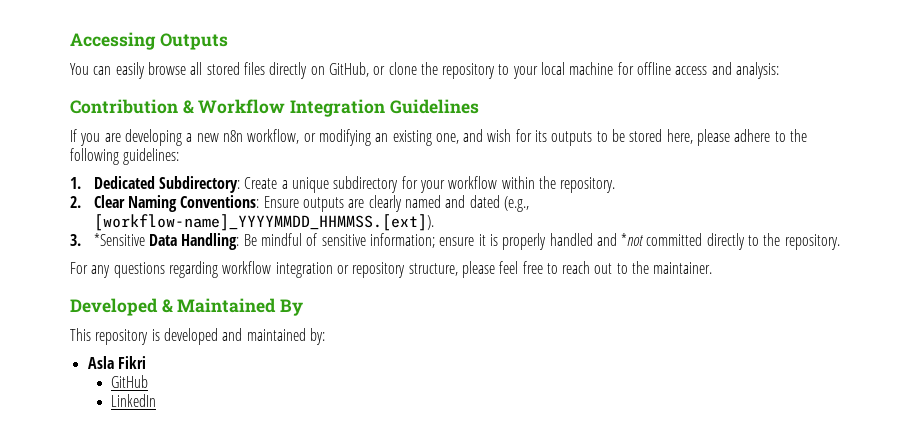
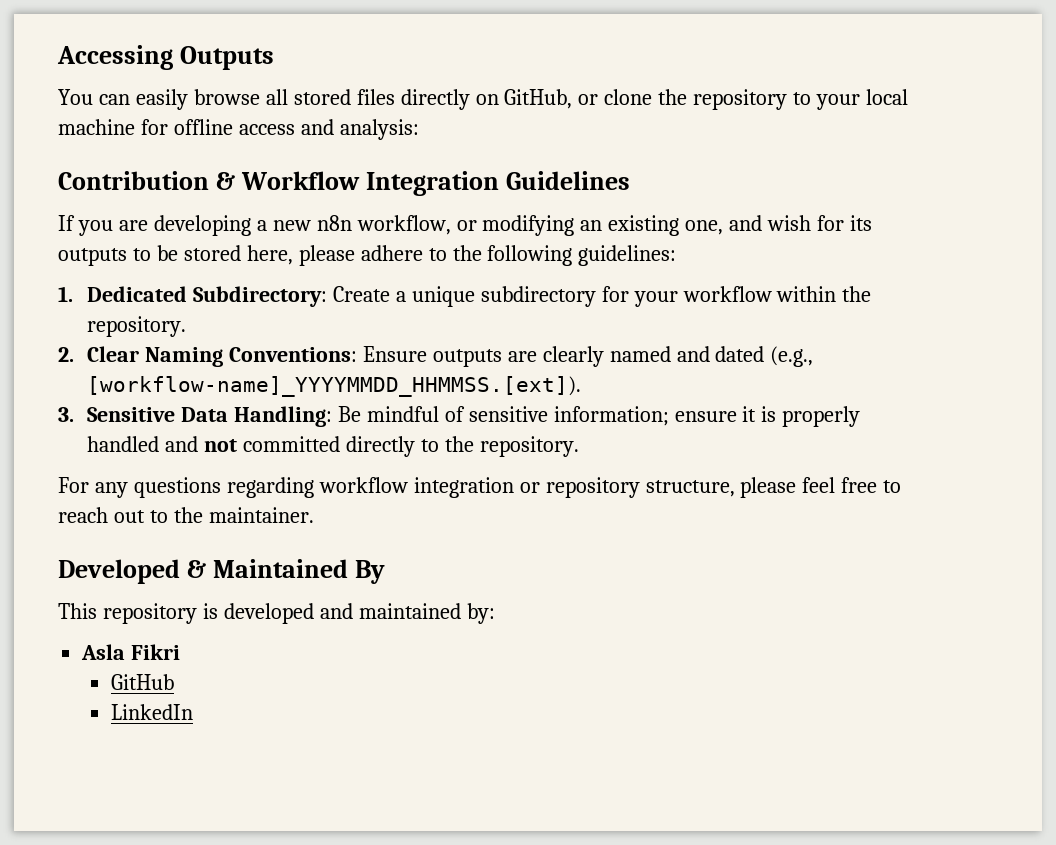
- 3. *Sensitive Data Handling: Be mindful of sensitive information; ensure it is properly handled and *not committed directly to the repository.
+ 3. Sensitive Data Handling: Be mindful of sensitive information; ensure it is properly handled and not committed directly to the repository.

